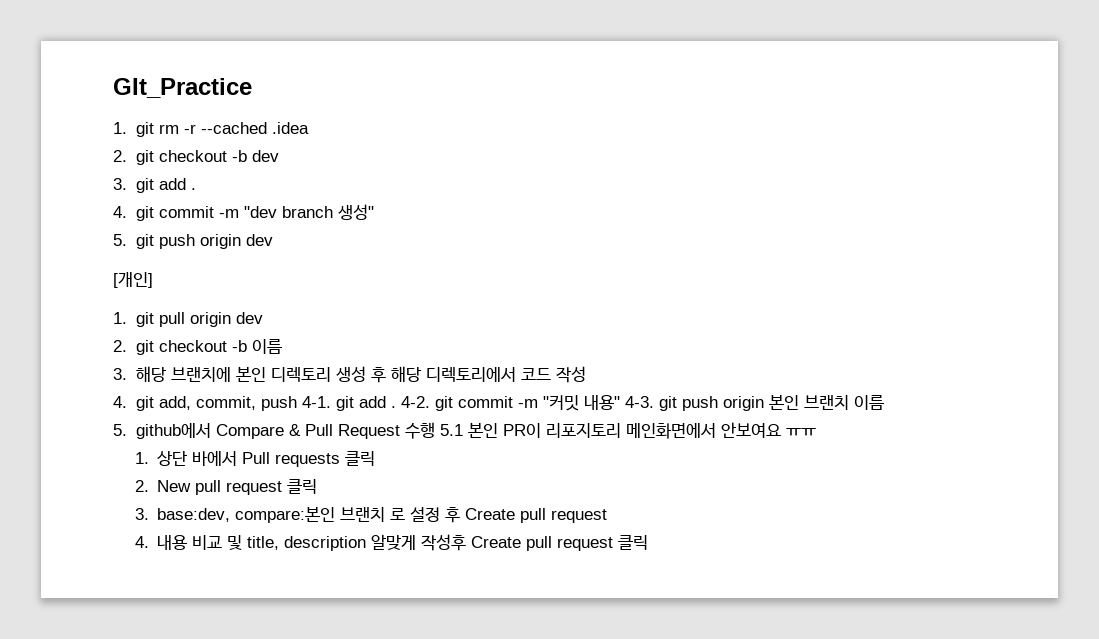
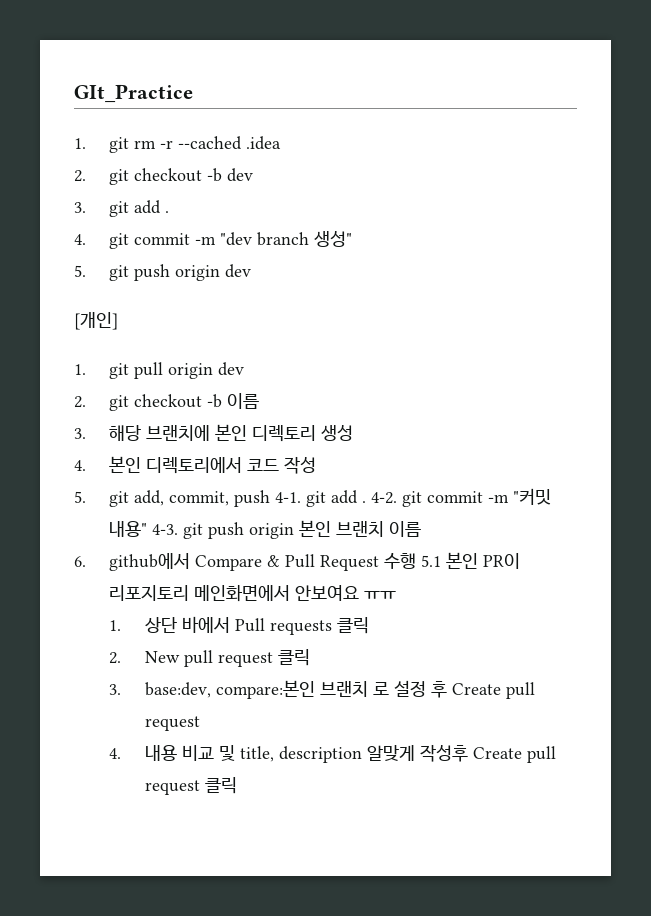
- 3. 해당 브랜치에 본인 디렉토리 생성 후 해당 디렉토리에서 코드 작성
+ 3. 해당 브랜치에 본인 디렉토리 생성
+ 4. 본인 디렉토리에서 코드 작성
- 4. git add, commit, push 4-1. git add .
+ 5. git add, commit, push 4-1. git add .
- 5. github에서 Compare & Pull Request 수행 5.1 본인 PR이 리포지토리 메인화면에서 안보여요 ㅠㅠ
+ 6. github에서 Compare & Pull Request 수행 5.1 본인 PR이 리포지토리 메인화면에서 안보여요 ㅠㅠ

